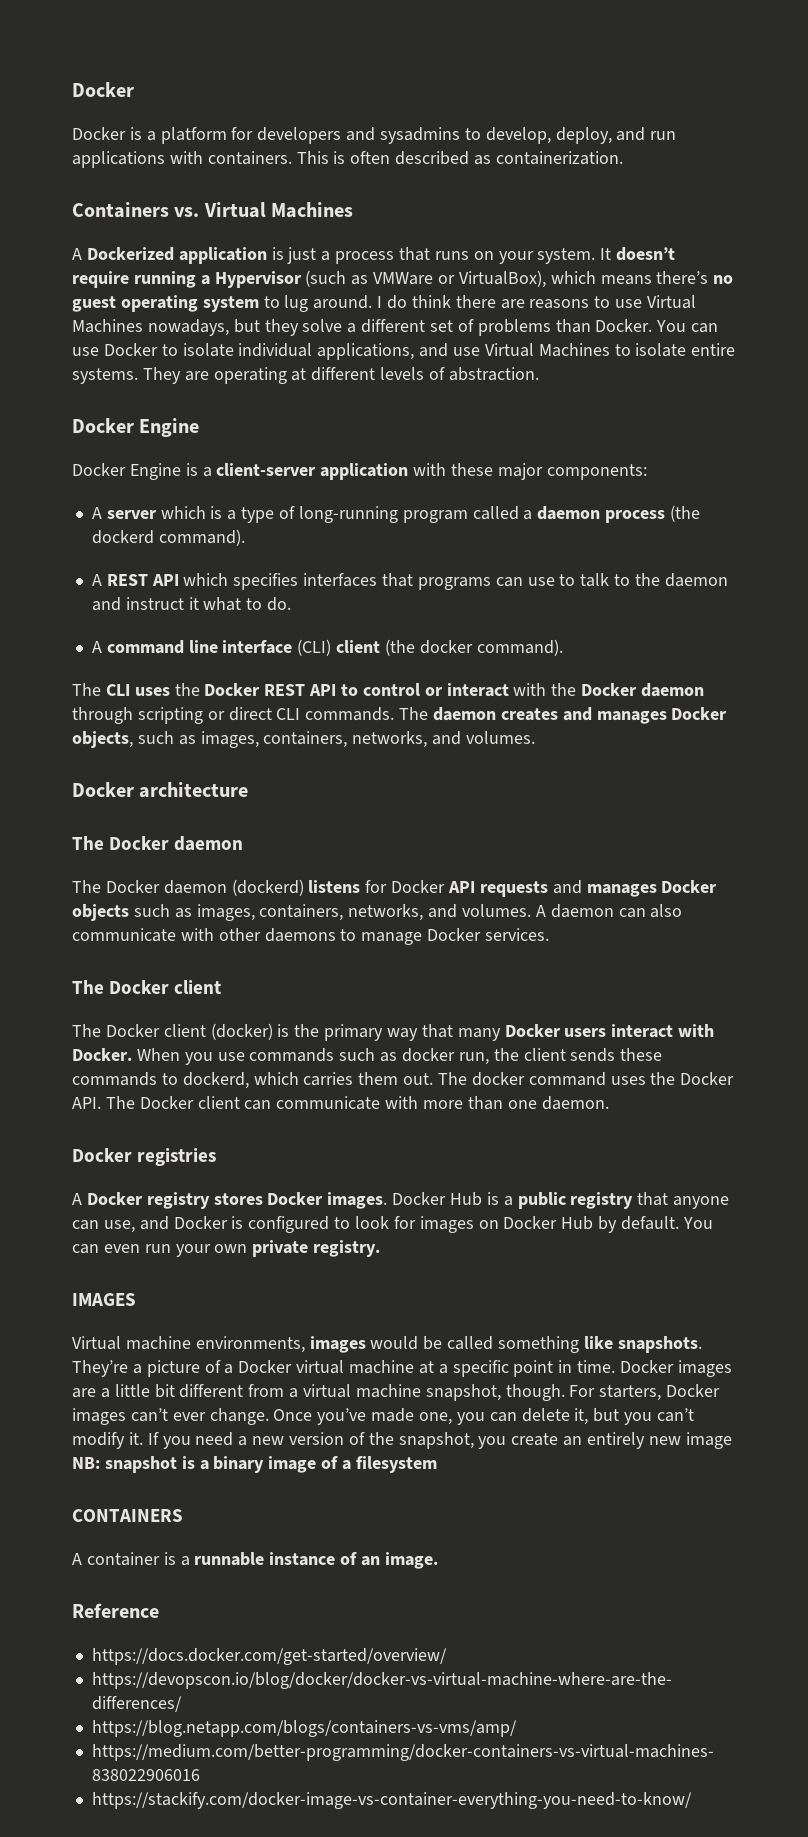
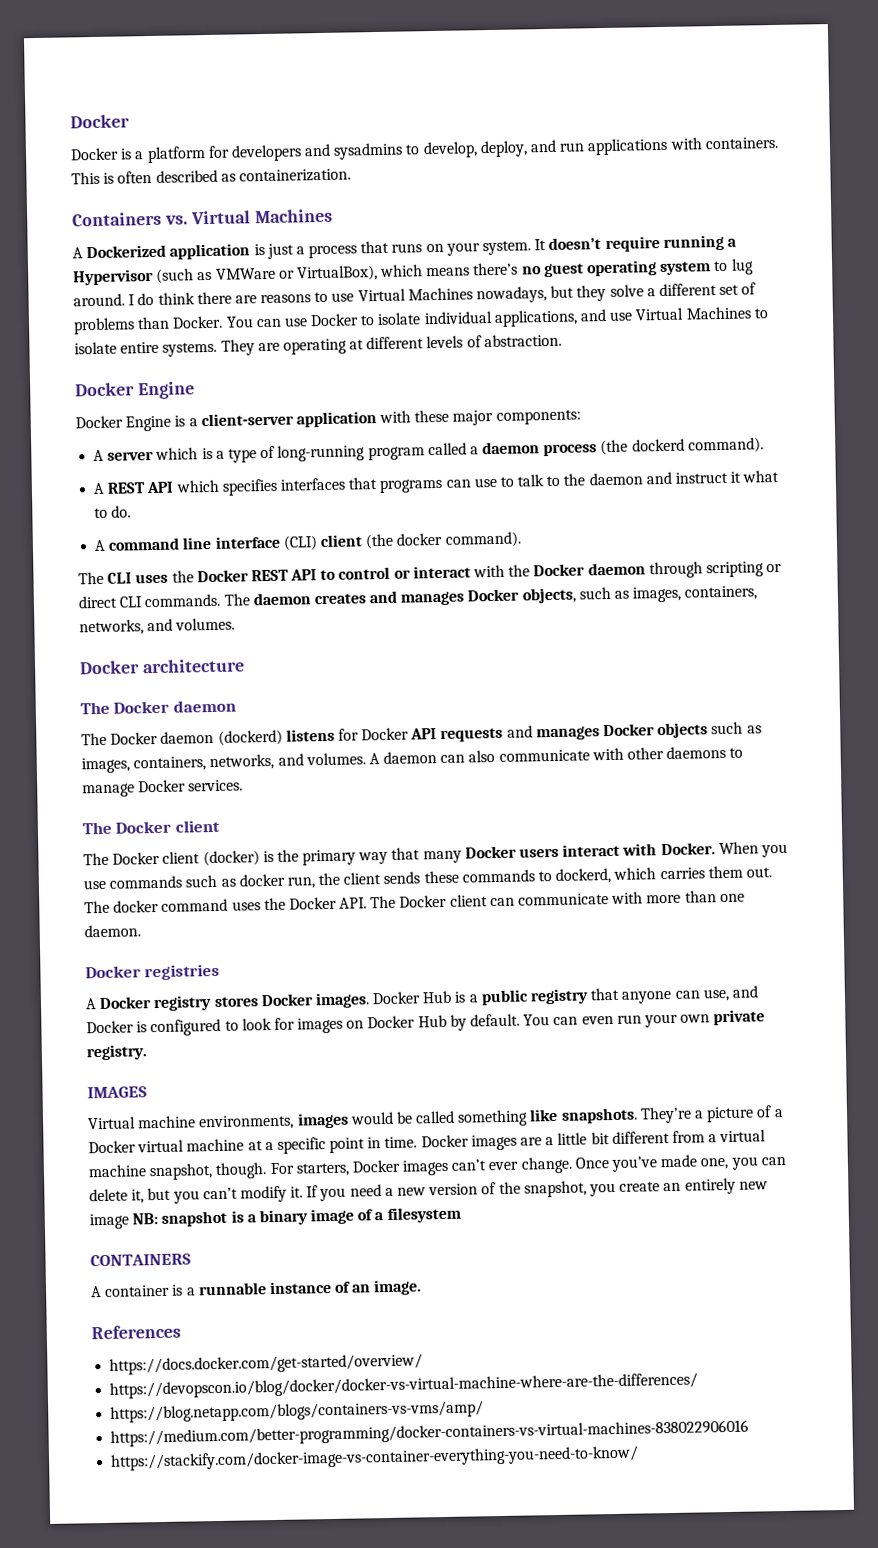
- Reference
+ References

